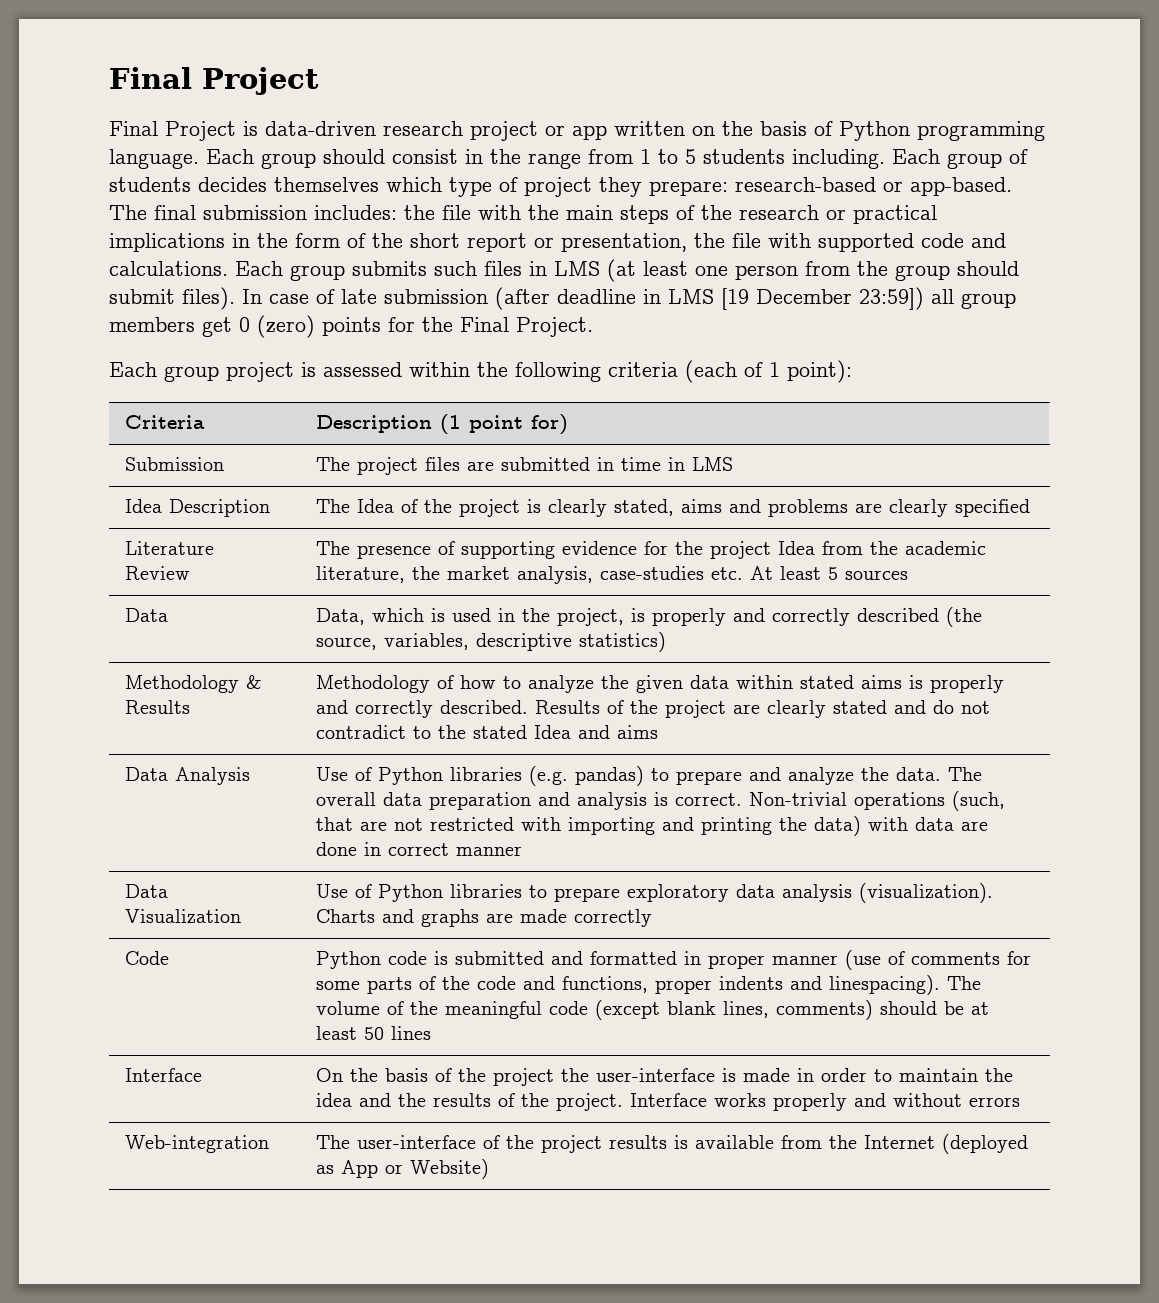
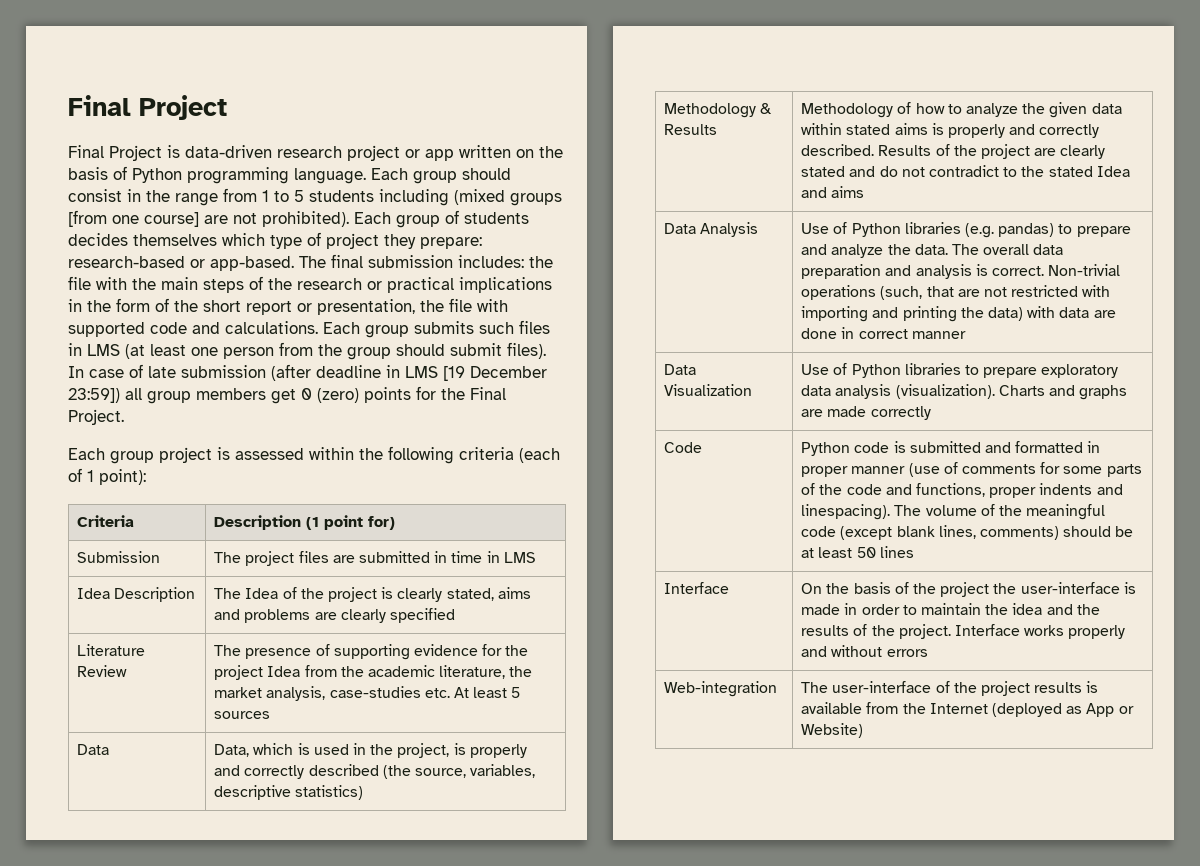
- Each group should consist in the range from 1 to 5 students including.
+ Each group should consist in the range from 1 to 5 students including (mixed groups [from one course] are not prohibited).

